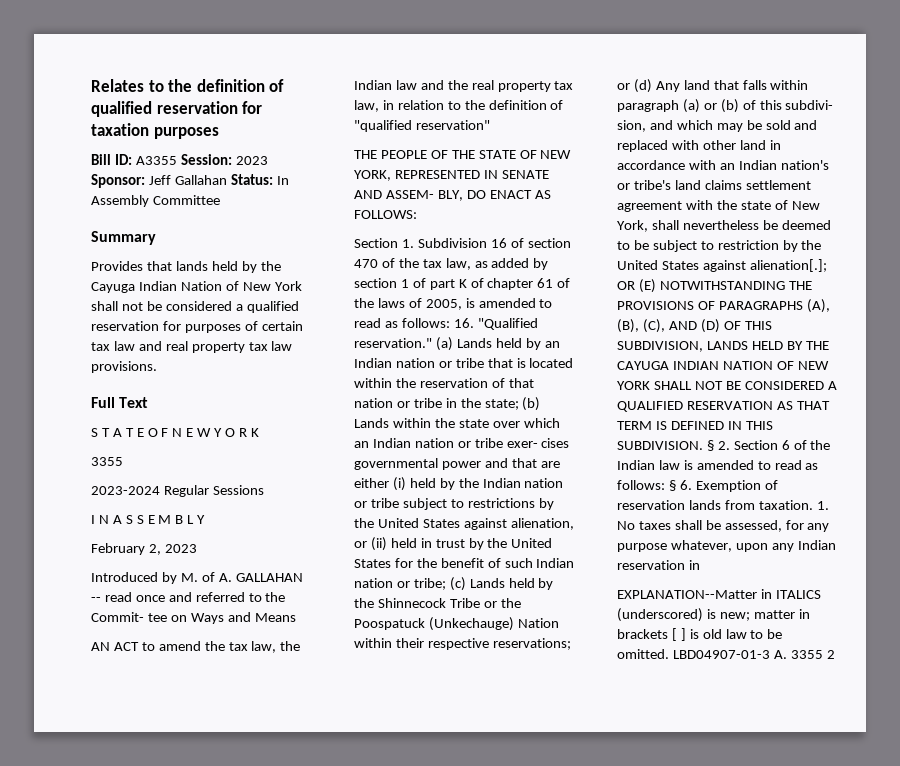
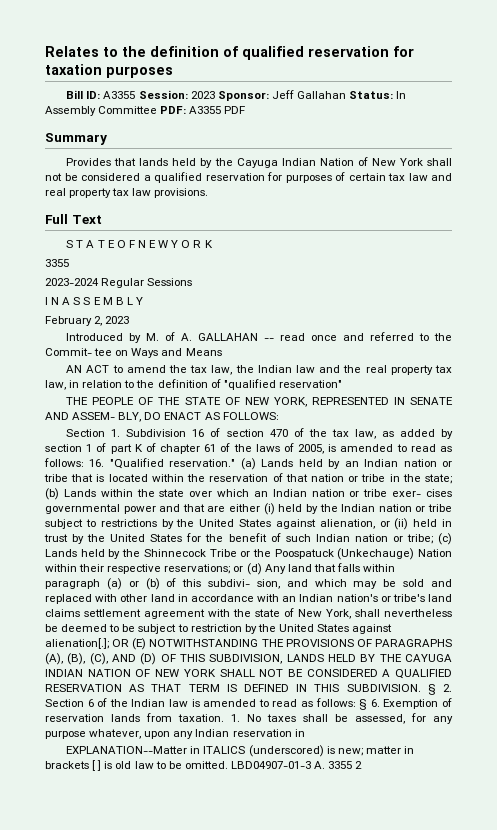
- Bill ID: A3355 Session: 2023 Sponsor: Jeff Gallahan Status: In Assembly Committee
+ Bill ID: A3355 Session: 2023 Sponsor: Jeff Gallahan Status: In Assembly Committee PDF: A3355 PDF

